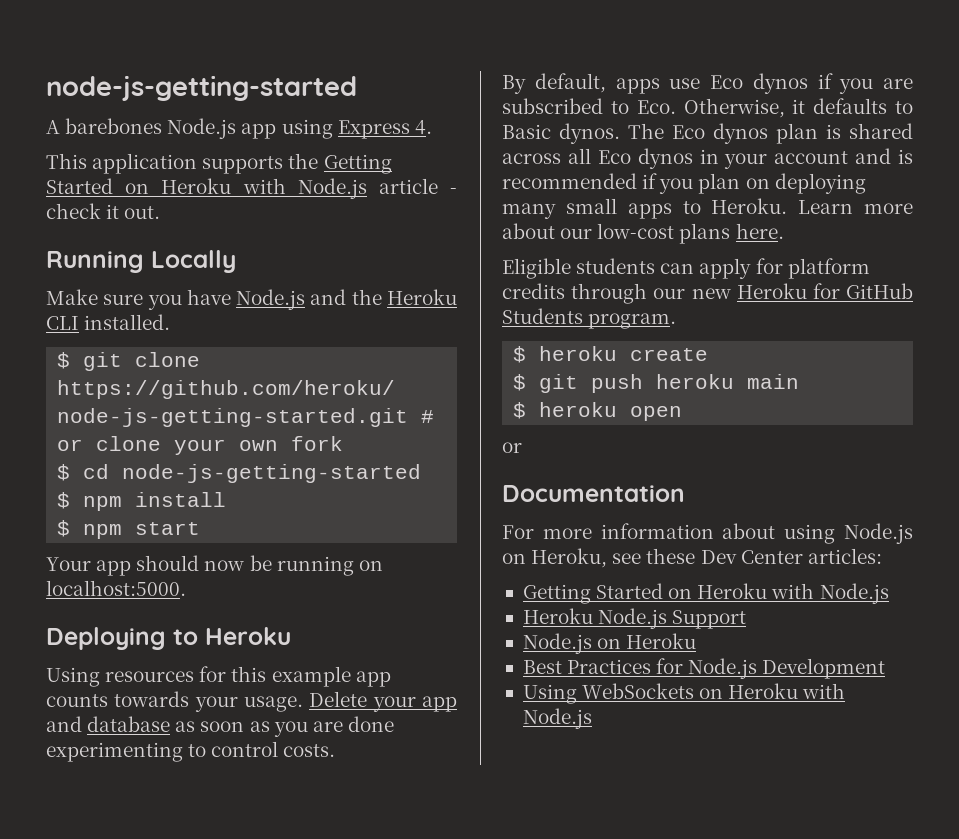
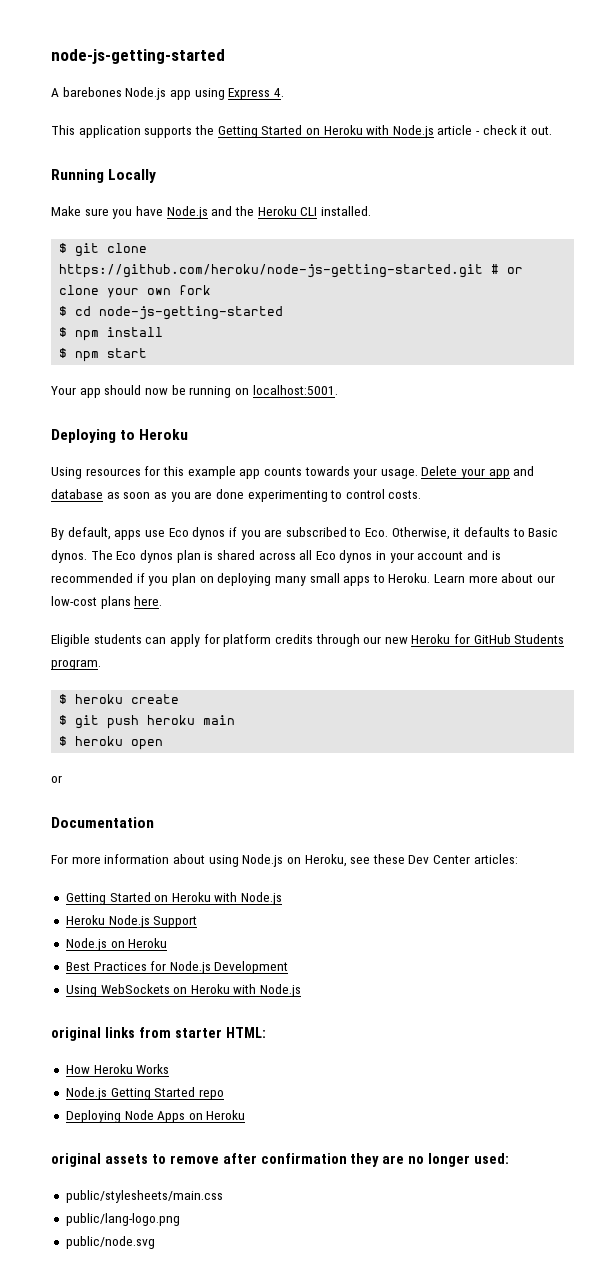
- Your app should now be running on localhost:5000.
+ Your app should now be running on localhost:5001.
+ original links from starter HTML:
+ How Heroku Works
+ Node.js Getting Started repo
+ Deploying Node Apps on Heroku
+ original assets to remove after confirmation they are no longer used:
+ public/stylesheets/main.css
+ public/lang-logo.png
+ public/node.svg

